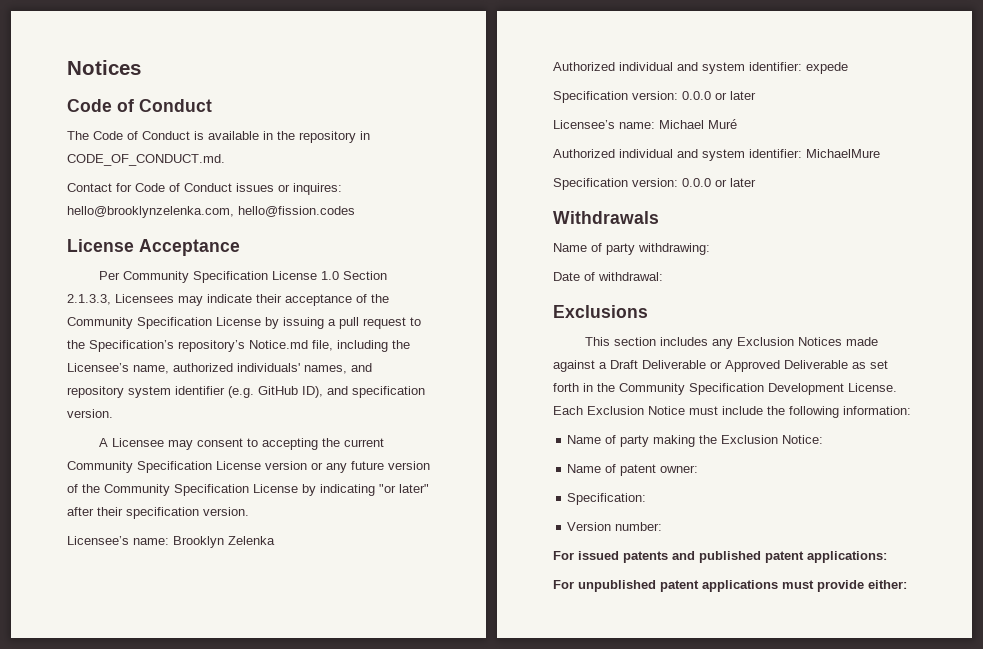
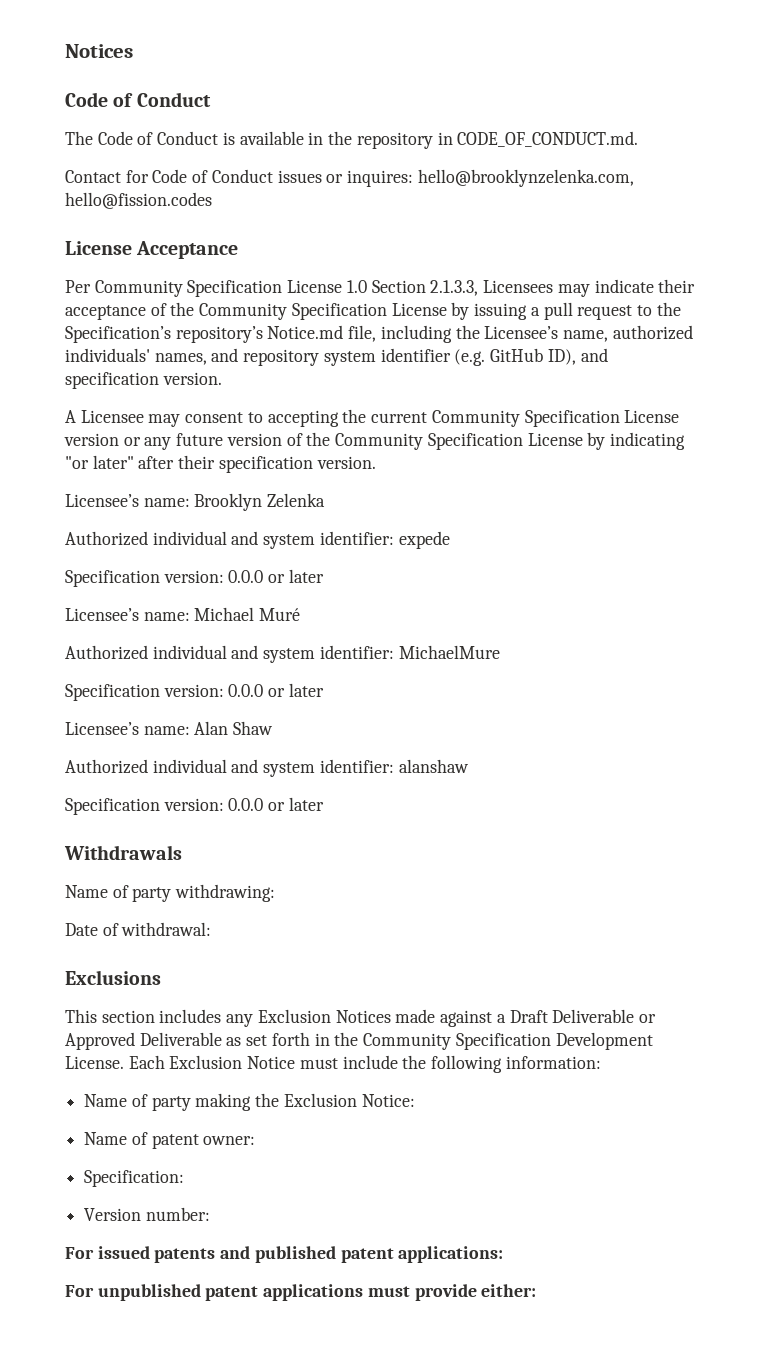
+ Licensee’s name: Alan Shaw
+ Authorized individual and system identifier: alanshaw
+ Specification version: 0.0.0 or later

